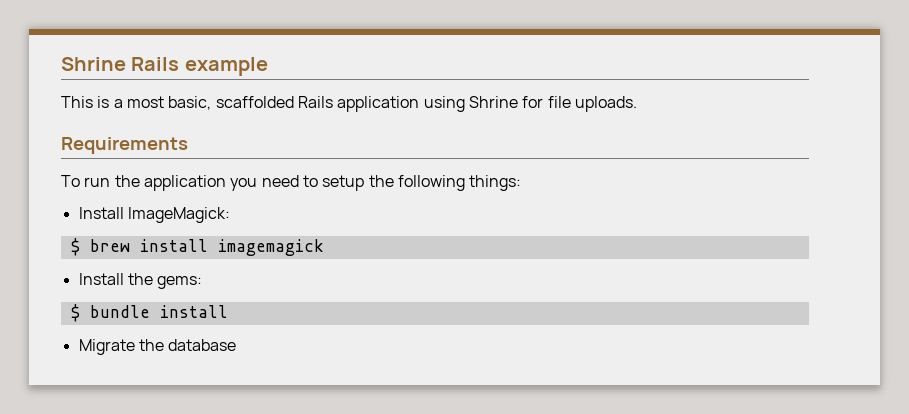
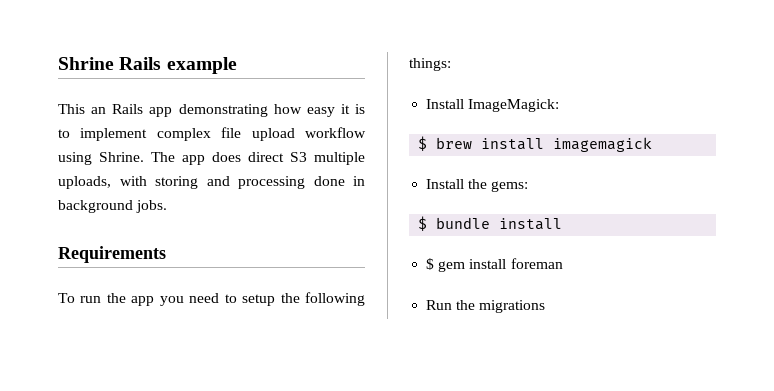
- This is a most basic, scaffolded Rails application using Shrine for file uploads.
+ This an Rails app demonstrating how easy it is to implement complex file upload workflow using Shrine. The app does direct S3 multiple uploads, with storing and processing done in background jobs.
- To run the application you need to setup the following things:
+ To run the app you need to setup the following things:
- Migrate the database
+ $ gem install foreman
+ Run the migrations

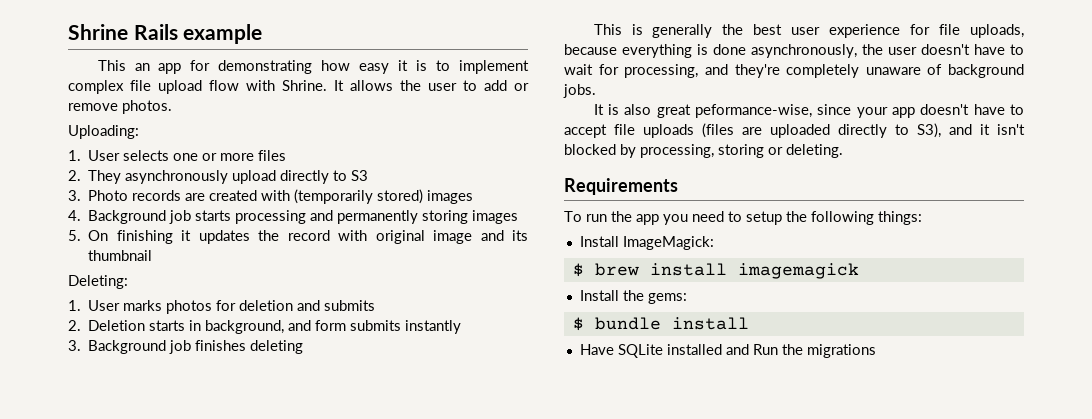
- This an Rails app demonstrating how easy it is to implement complex file upload workflow using Shrine. The app does direct S3 multiple uploads, with storing and processing done in background jobs.
+ This an app for demonstrating how easy it is to implement complex file upload flow with Shrine. It allows the user to add or remove photos.
+ Uploading:
+ 1. User selects one or more files
+ 2. They asynchronously upload directly to S3
+ 3. Photo records are created with (temporarily stored) images
+ 4. Background job starts processing and permanently storing images
+ 5. On finishing it updates the record with original image and its thumbnail
+ Deleting:
+ 1. User marks photos for deletion and submits
+ 2. Deletion starts in background, and form submits instantly
+ 3. Background job finishes deleting
+ This is generally the best user experience for file uploads, because everything is done asynchronously, the user doesn't have to wait for processing, and they're completely unaware of background jobs.
+ It is also great peformance-wise, since your app doesn't have to accept file uploads (files are uploaded directly to S3), and it isn't blocked by processing, storing or deleting.
- $ gem install foreman
- Run the migrations
+ Have SQLite installed and Run the migrations

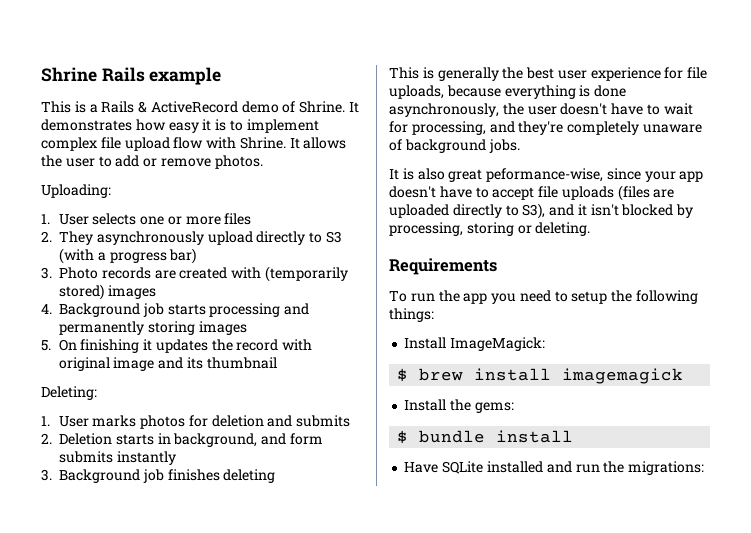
- This an app for demonstrating how easy it is to implement complex file upload flow with Shrine.
+ This is a Rails & ActiveRecord demo of Shrine. It demonstrates how easy it is to implement complex file upload flow with Shrine.
- 2. They asynchronously upload directly to S3
+ 2. They asynchronously upload directly to S3 (with a progress bar)
- Have SQLite installed and Run the migrations
+ Have SQLite installed and run the migrations:

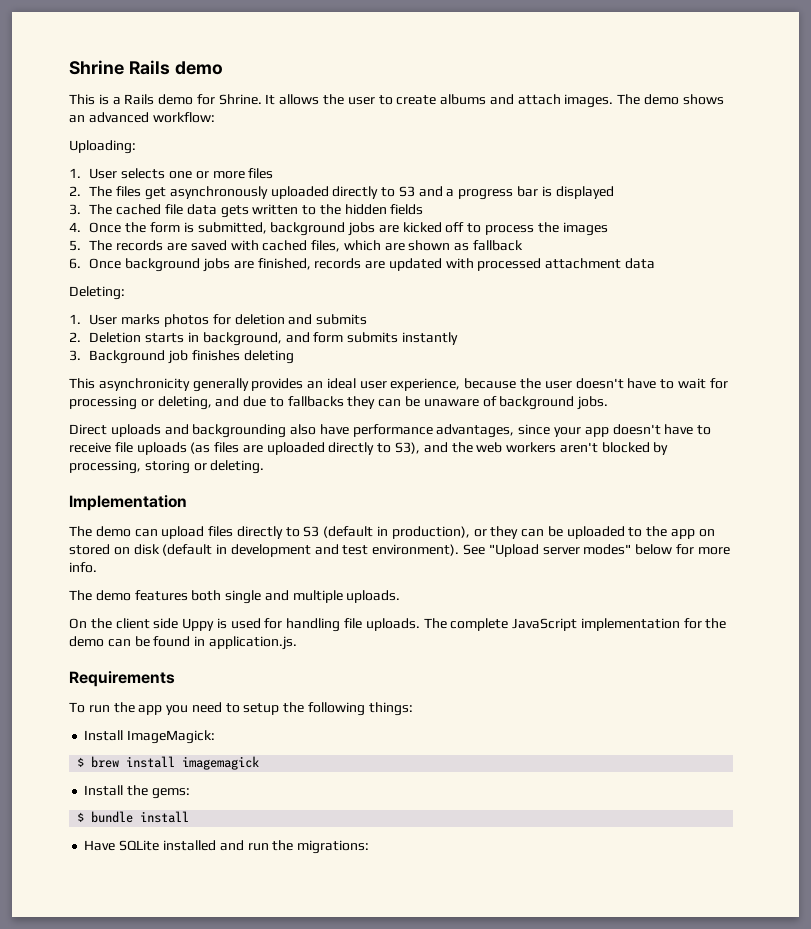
- Shrine Rails example
+ Shrine Rails demo
- This is a Rails & ActiveRecord demo of Shrine. It demonstrates how easy it is to implement complex file upload flow with Shrine.
+ This is a Rails demo for Shrine.
- It allows the user to add or remove photos.
+ It allows the user to create albums and attach images. The demo shows an advanced workflow:
- 2. They asynchronously upload directly to S3 (with a progress bar)
- 3. Photo records are created with (temporarily stored) images
- 4. Background job starts processing and permanently storing images
- 5. On finishing it updates the record with original image and its thumbnail
+ 2. The files get asynchronously uploaded directly to S3 and a progress bar is displayed
+ 3. The cached file data gets written to the hidden fields
+ 4. Once the form is submitted, background jobs are kicked off to process the images
+ 5. The records are saved with cached files, which are shown as fallback
+ 6. Once background jobs are finished, records are updated with processed attachment data
- This is generally the best user experience for file uploads, because everything is done asynchronously, the user doesn't have to wait for processing, and they're completely unaware of background jobs.
- It is also great peformance-wise, since your app doesn't have to accept file uploads (files are uploaded directly to S3), and it isn't blocked by processing, storing or deleting.
+ This asynchronicity generally provides an ideal user experience, because the user doesn't have to wait for processing or deleting, and due to fallbacks they can be unaware of background jobs.
+ Direct uploads and backgrounding also have performance advantages, since your app doesn't have to receive file uploads (as files are uploaded directly to S3), and the web workers aren't blocked by processing, storing or deleting.
+ Implementation
+ The demo can upload files directly to S3 (default in production), or they can be uploaded to the app on stored on disk (default in development and test environment). See "Upload server modes" below for more info.
+ The demo features both single and multiple uploads.
+ On the client side Uppy is used for handling file uploads. The complete JavaScript implementation for the demo can be found in application.js.

